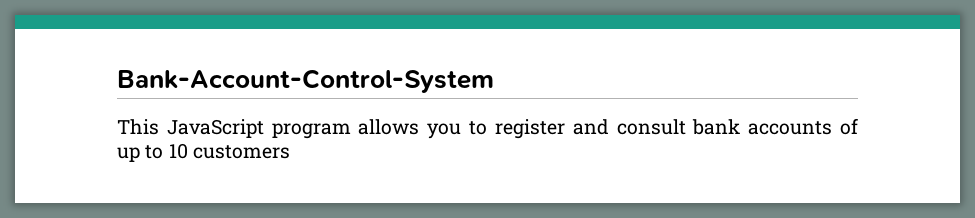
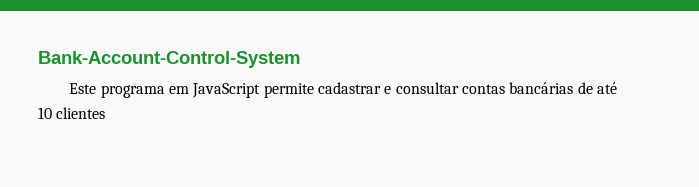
- This JavaScript program allows you to register and consult bank accounts of up to 10 customers
+ Este programa em JavaScript permite cadastrar e consultar contas bancárias de até 10 clientes

